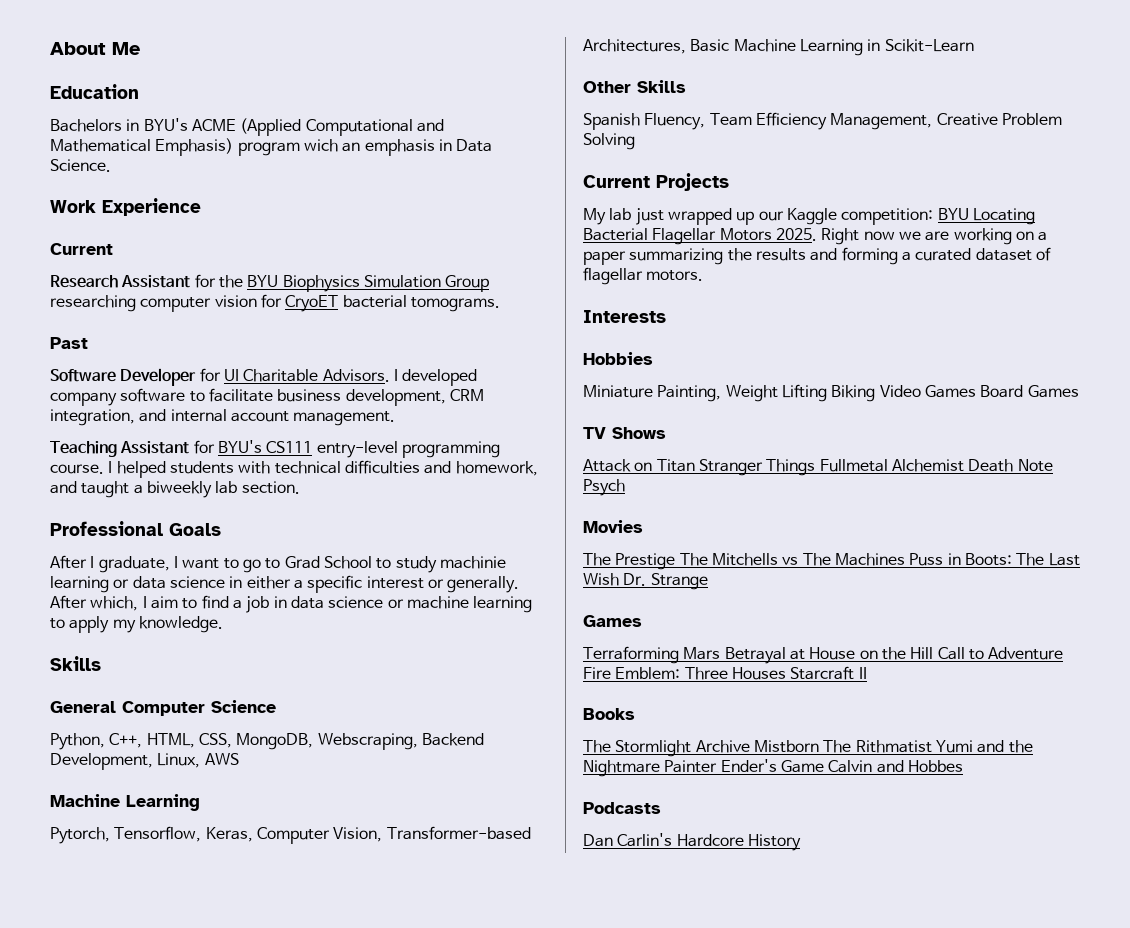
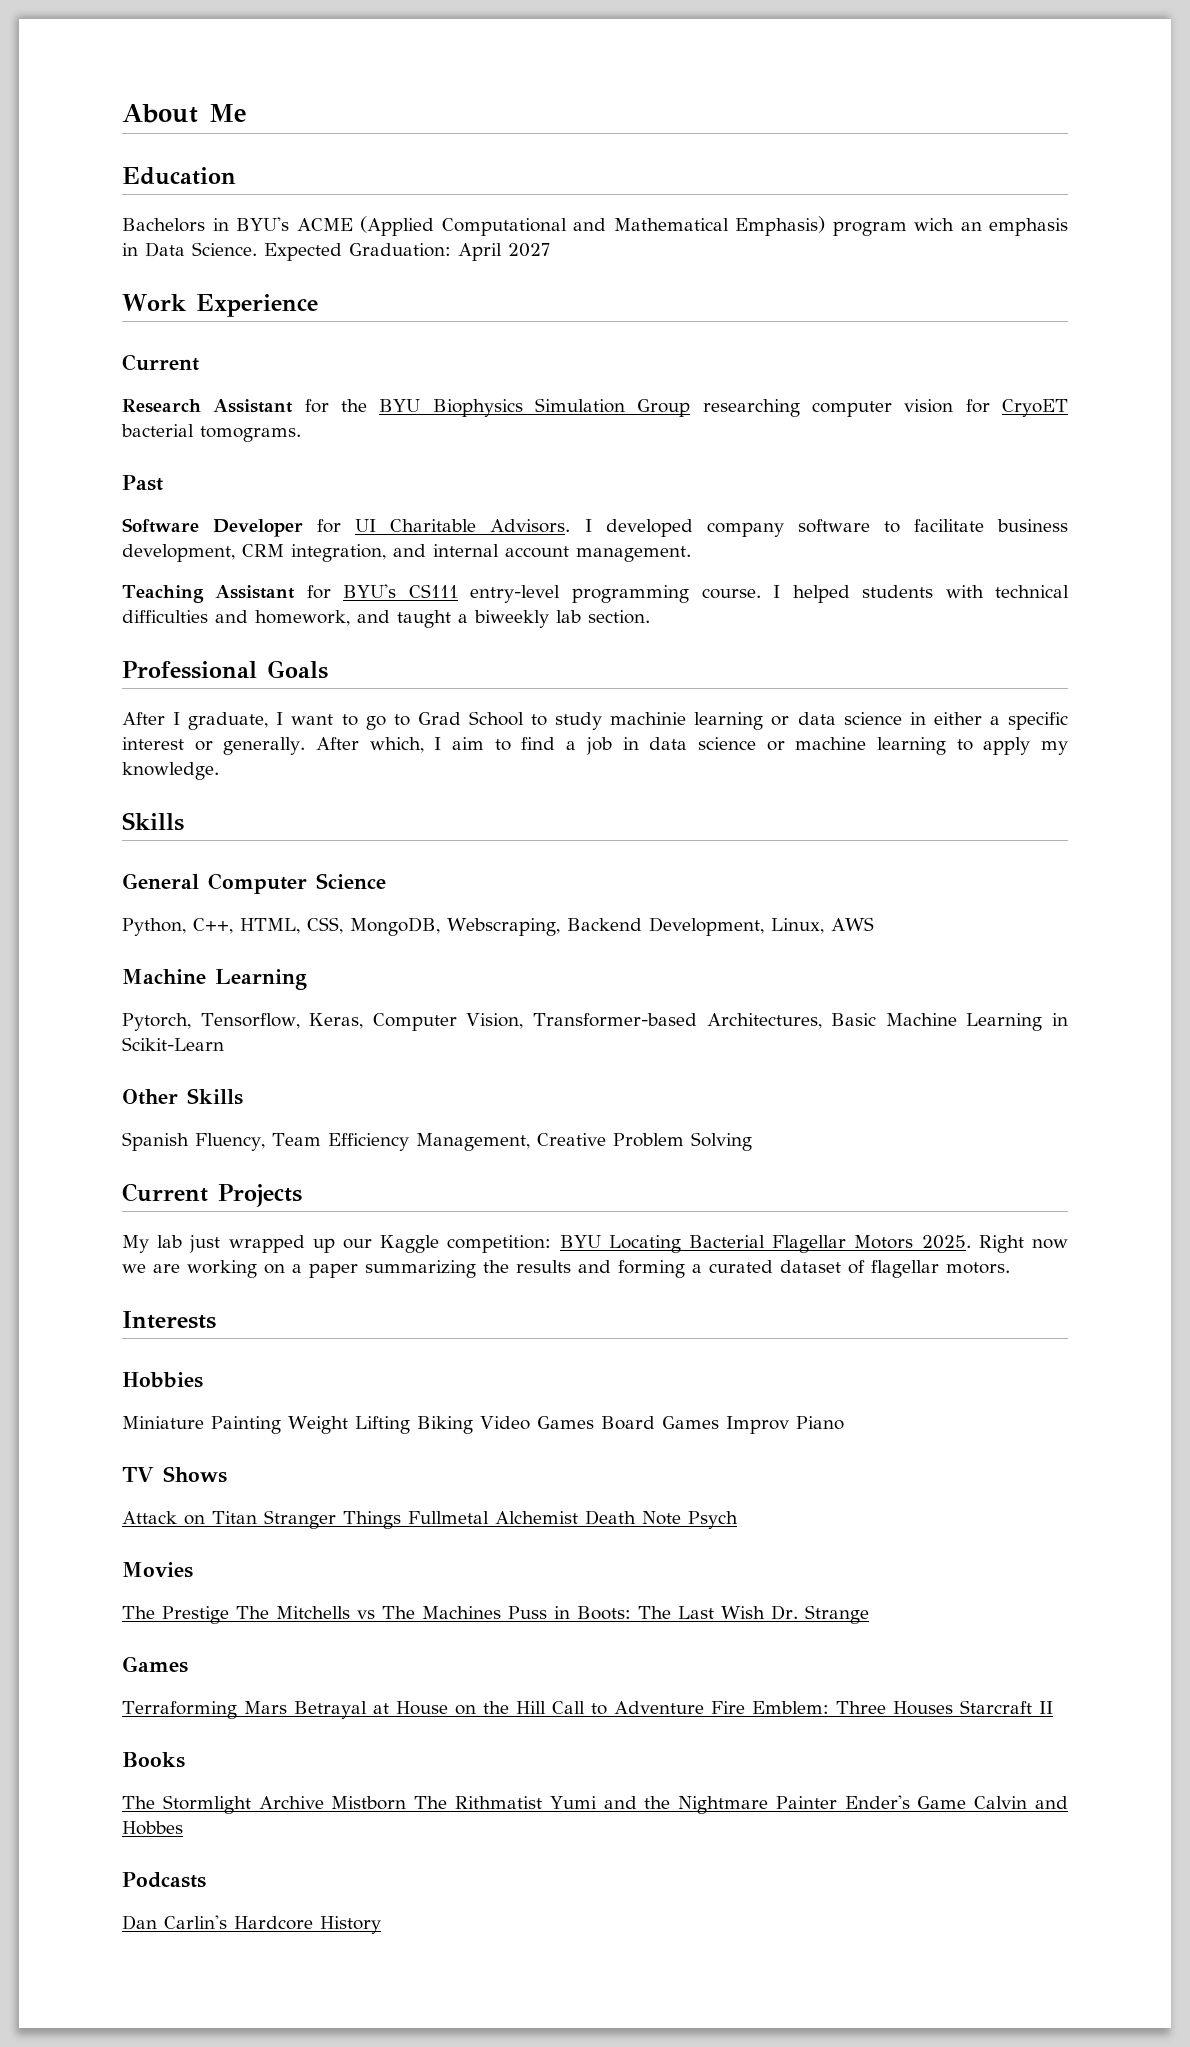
+ Expected Graduation: April 2027
- Miniature Painting, Weight Lifting Biking Video Games Board Games
+ Miniature Painting Weight Lifting Biking Video Games Board Games Improv Piano

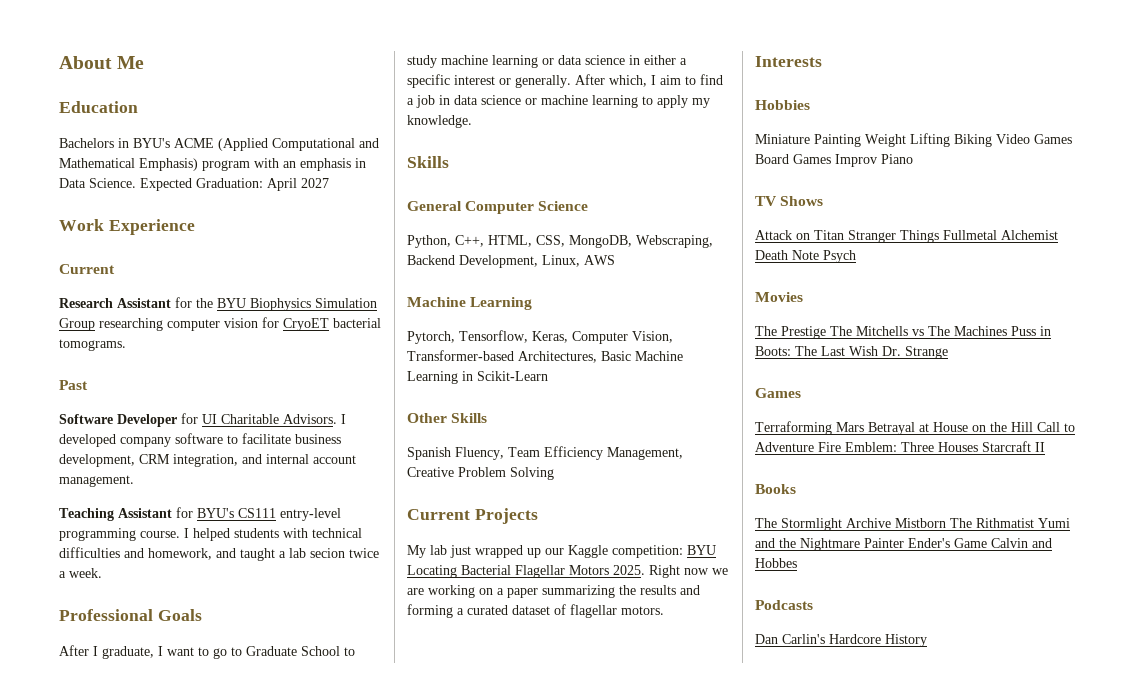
- Bachelors in BYU's ACME (Applied Computational and Mathematical Emphasis) program wich an emphasis in Data Science.
+ Bachelors in BYU's ACME (Applied Computational and Mathematical Emphasis) program with an emphasis in Data Science.
- I helped students with technical difficulties and homework, and taught a biweekly lab section.
+ I helped students with technical difficulties and homework, and taught a lab secion twice a week.
- After I graduate, I want to go to Grad School to study machinie learning or data science in either a specific interest or generally.
+ After I graduate, I want to go to Graduate School to study machine learning or data science in either a specific interest or generally.

